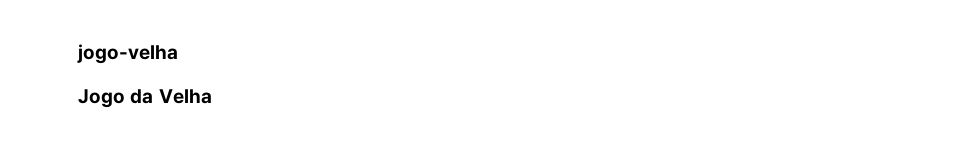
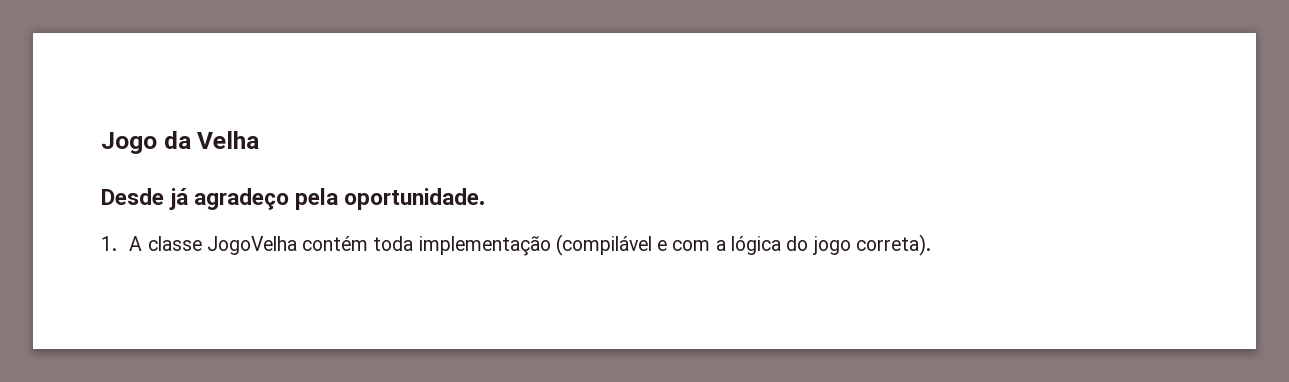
- jogo-velha
+ Desde já agradeço pela oportunidade.
+ 1. A classe JogoVelha contém toda implementação (compilável e com a lógica do jogo correta).

